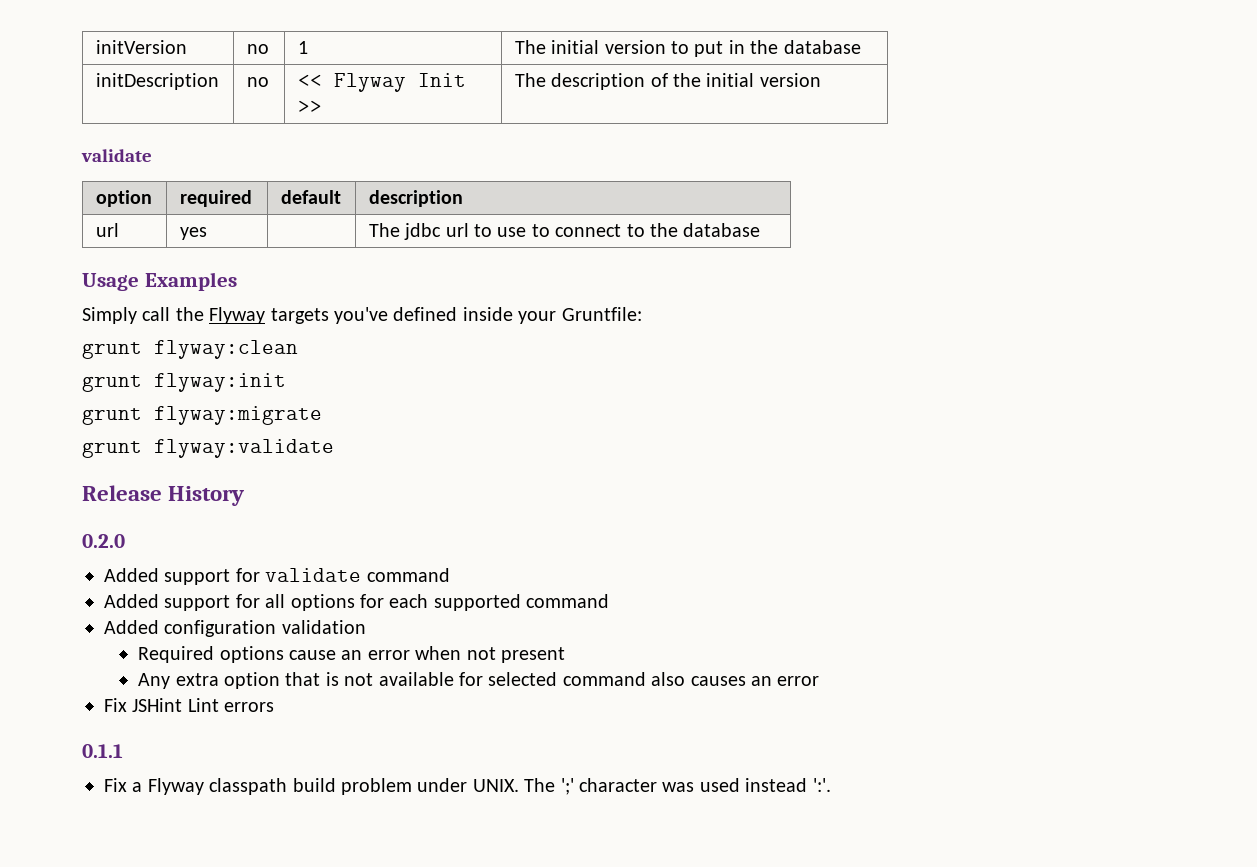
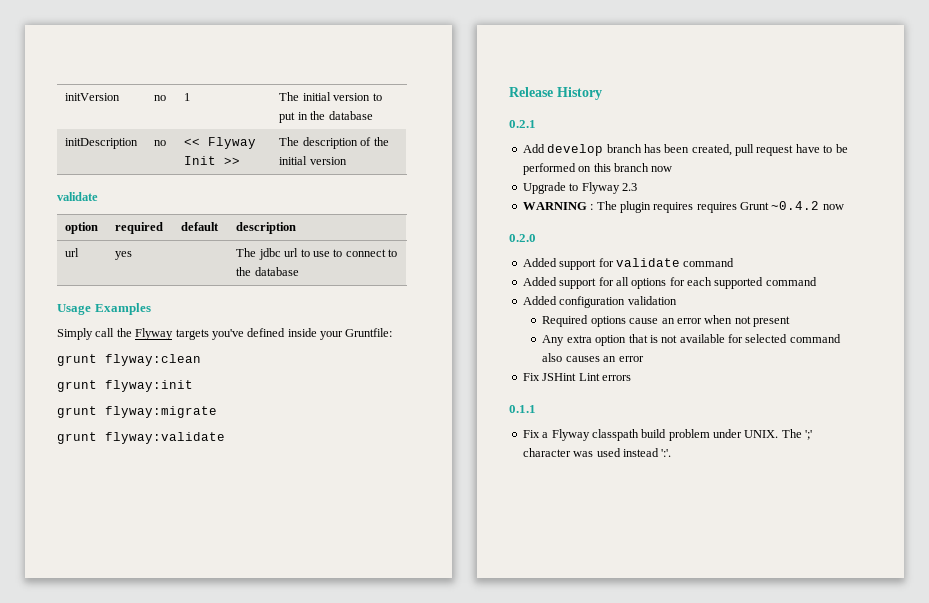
+ 0.2.1
+ Add develop branch has been created, pull request have to be performed on this branch now
+ Upgrade to Flyway 2.3
+ WARNING : The plugin requires requires Grunt ~0.4.2 now

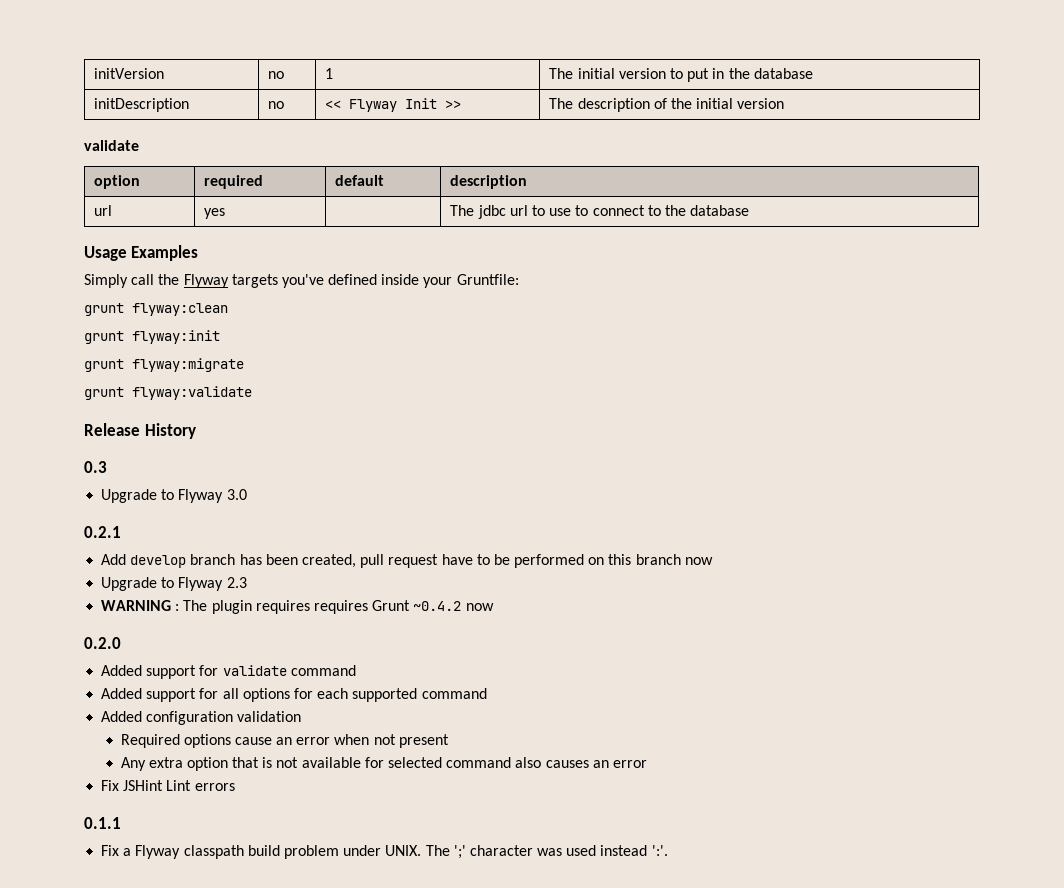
+ 0.3
+ Upgrade to Flyway 3.0

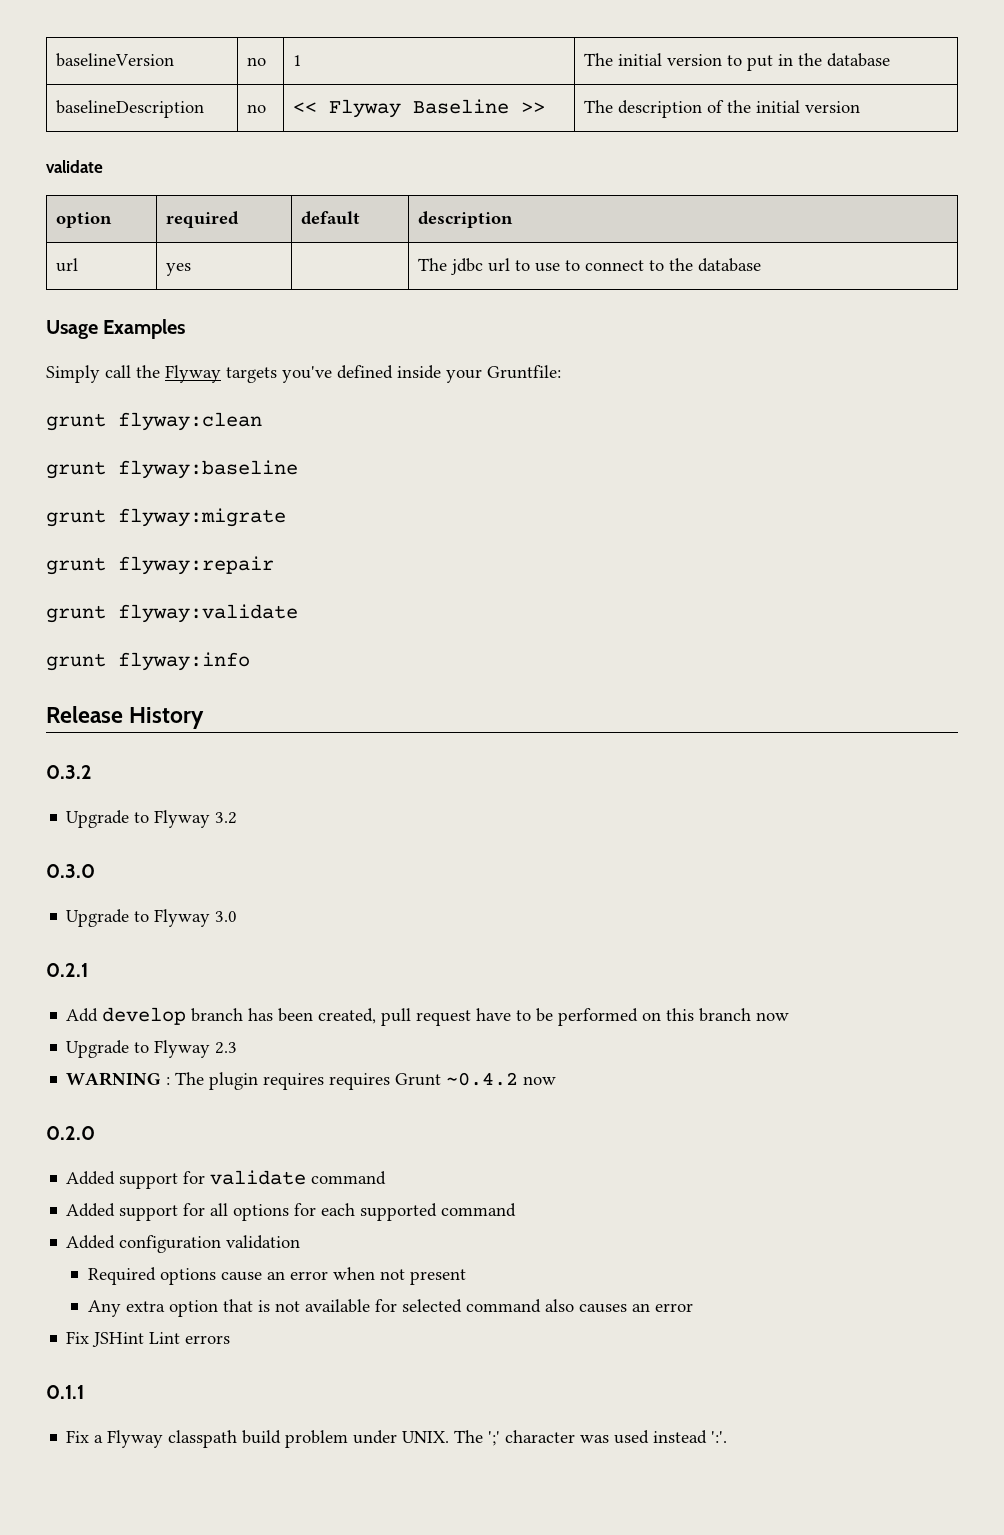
- initVersion | no | 1 | The initial version to put in the database
+ baselineVersion | no | 1 | The initial version to put in the database
- initDescription | no | << Flyway Init >> | The description of the initial version
+ baselineDescription | no | << Flyway Baseline >> | The description of the initial version
- grunt flyway:init
+ grunt flyway:baseline
+ grunt flyway:repair
+ grunt flyway:info
- 0.3
+ 0.3.2
+ Upgrade to Flyway 3.2
+ 0.3.0

